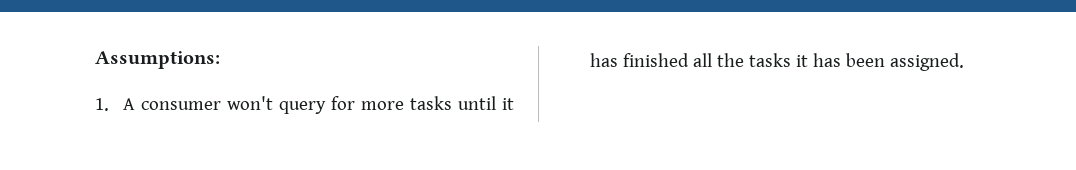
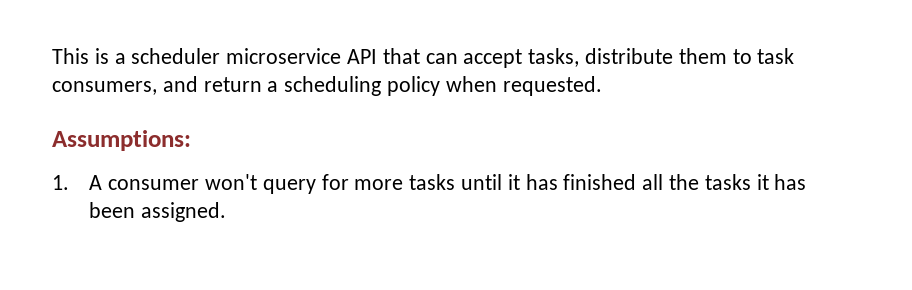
+ This is a scheduler microservice API that can accept tasks, distribute them to task consumers, and return a scheduling policy when requested.

